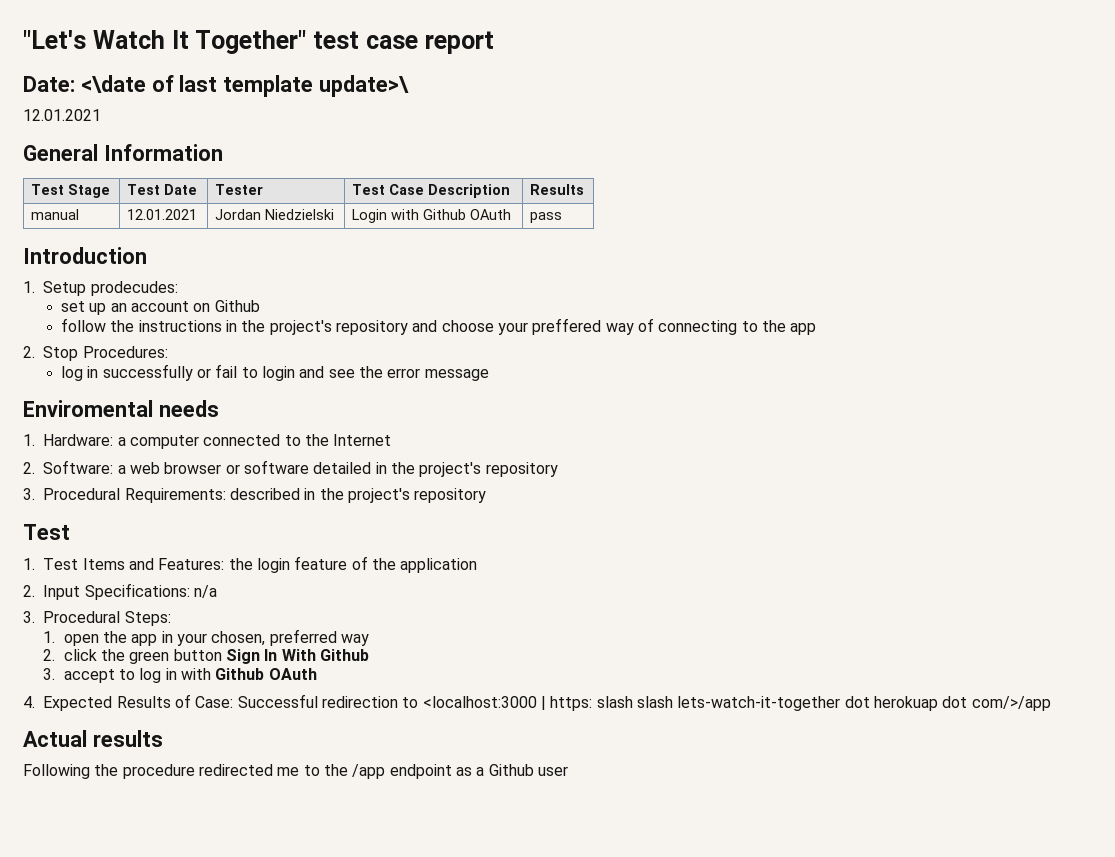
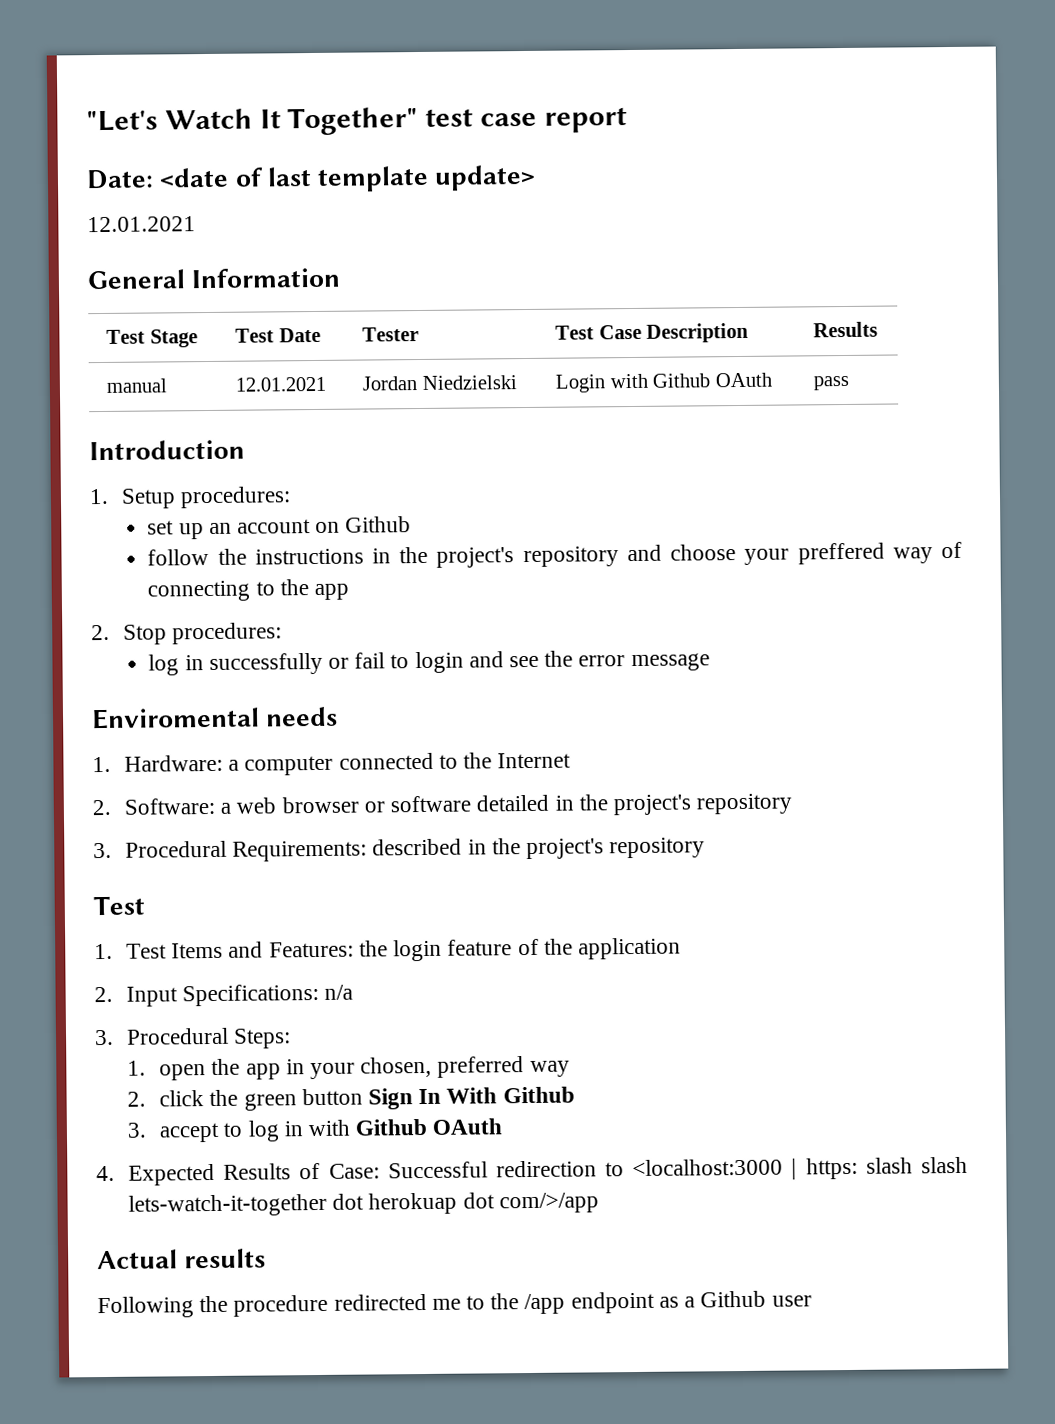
- Date: <\date of last template update>\
+ Date: <date of last template update>
- 1. Setup prodecudes:
+ 1. Setup procedures:
- 2. Stop Procedures:
+ 2. Stop procedures:

